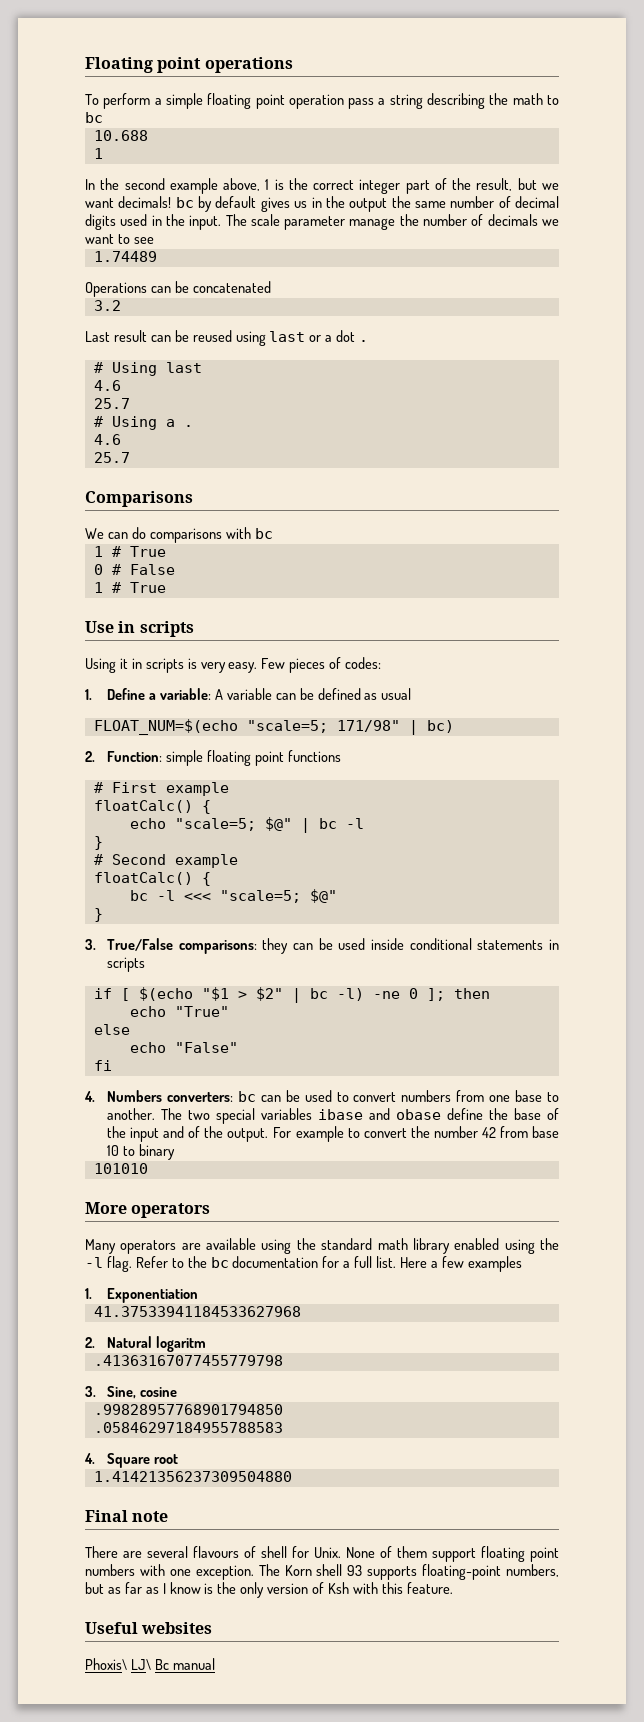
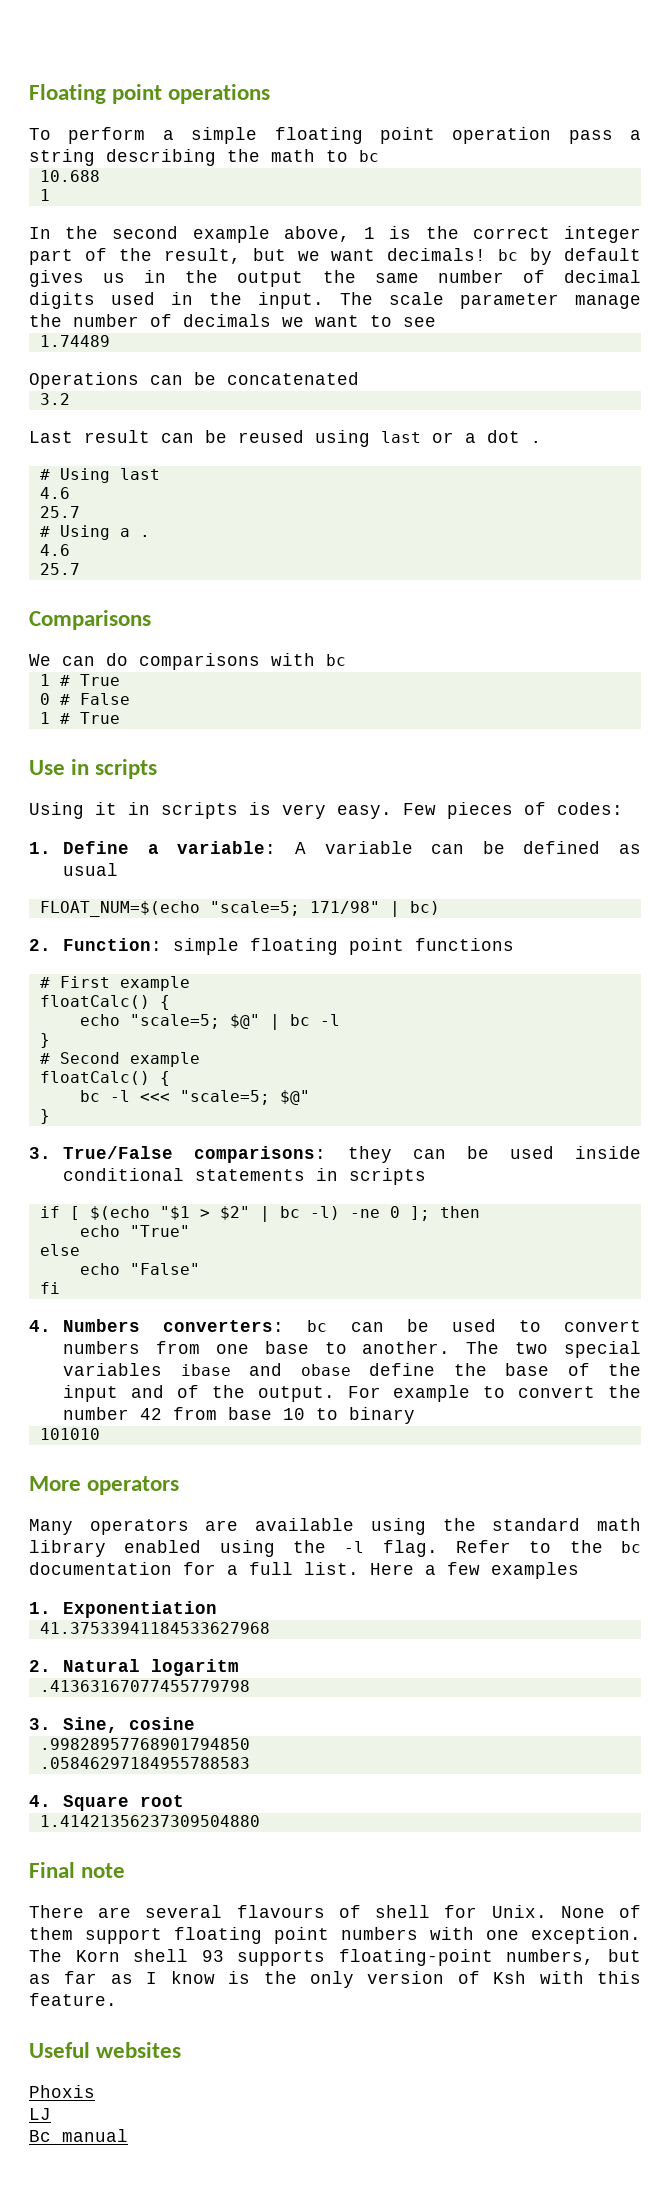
- Phoxis\ LJ\ Bc manual
+ Phoxis
+ LJ
+ Bc manual

